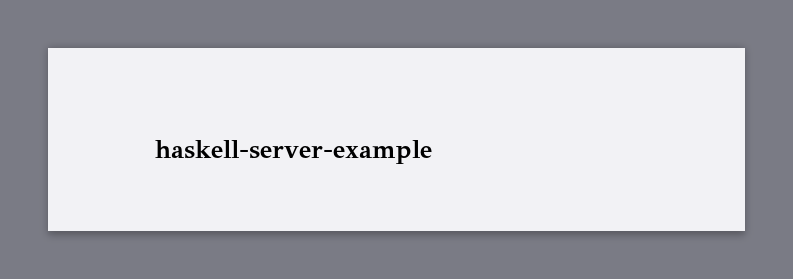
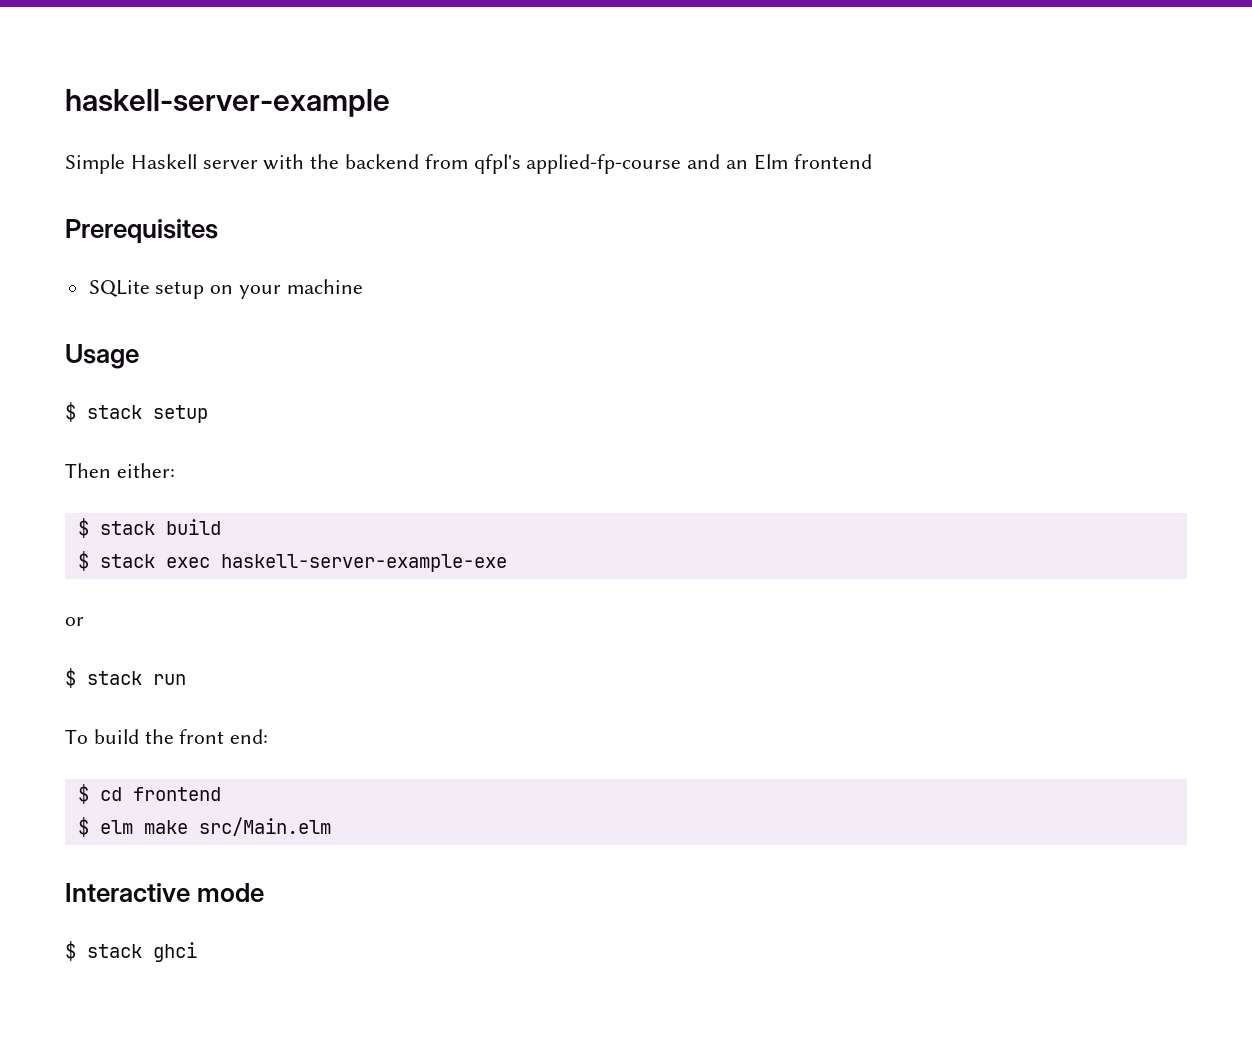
+ Simple Haskell server with the backend from qfpl's applied-fp-course and an Elm frontend
+ Prerequisites
+ SQLite setup on your machine
+ Usage
+ $ stack setup
+ Then either:
+ $ stack build
+ $ stack exec haskell-server-example-exe
+ or
+ $ stack run
+ To build the front end:
+ $ cd frontend
+ $ elm make src/Main.elm
+ Interactive mode
+ $ stack ghci

